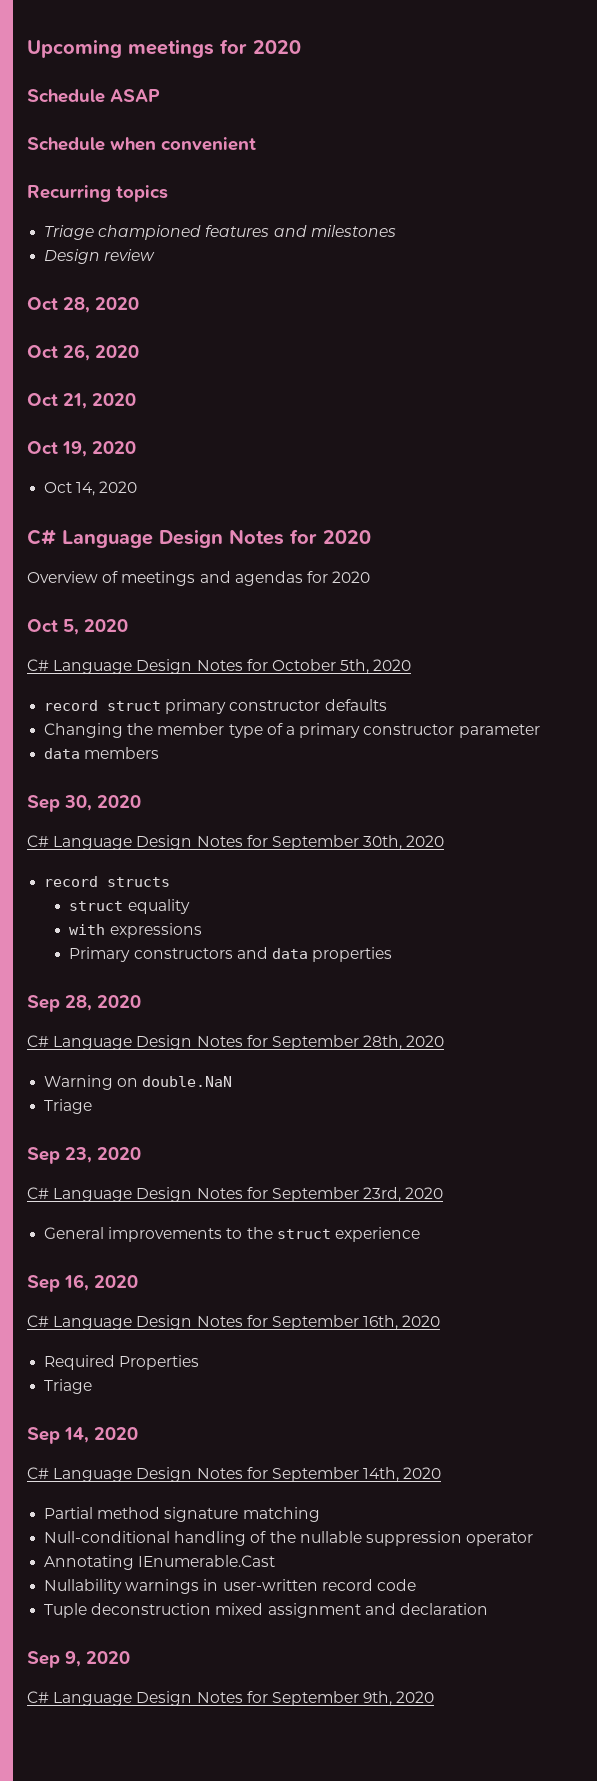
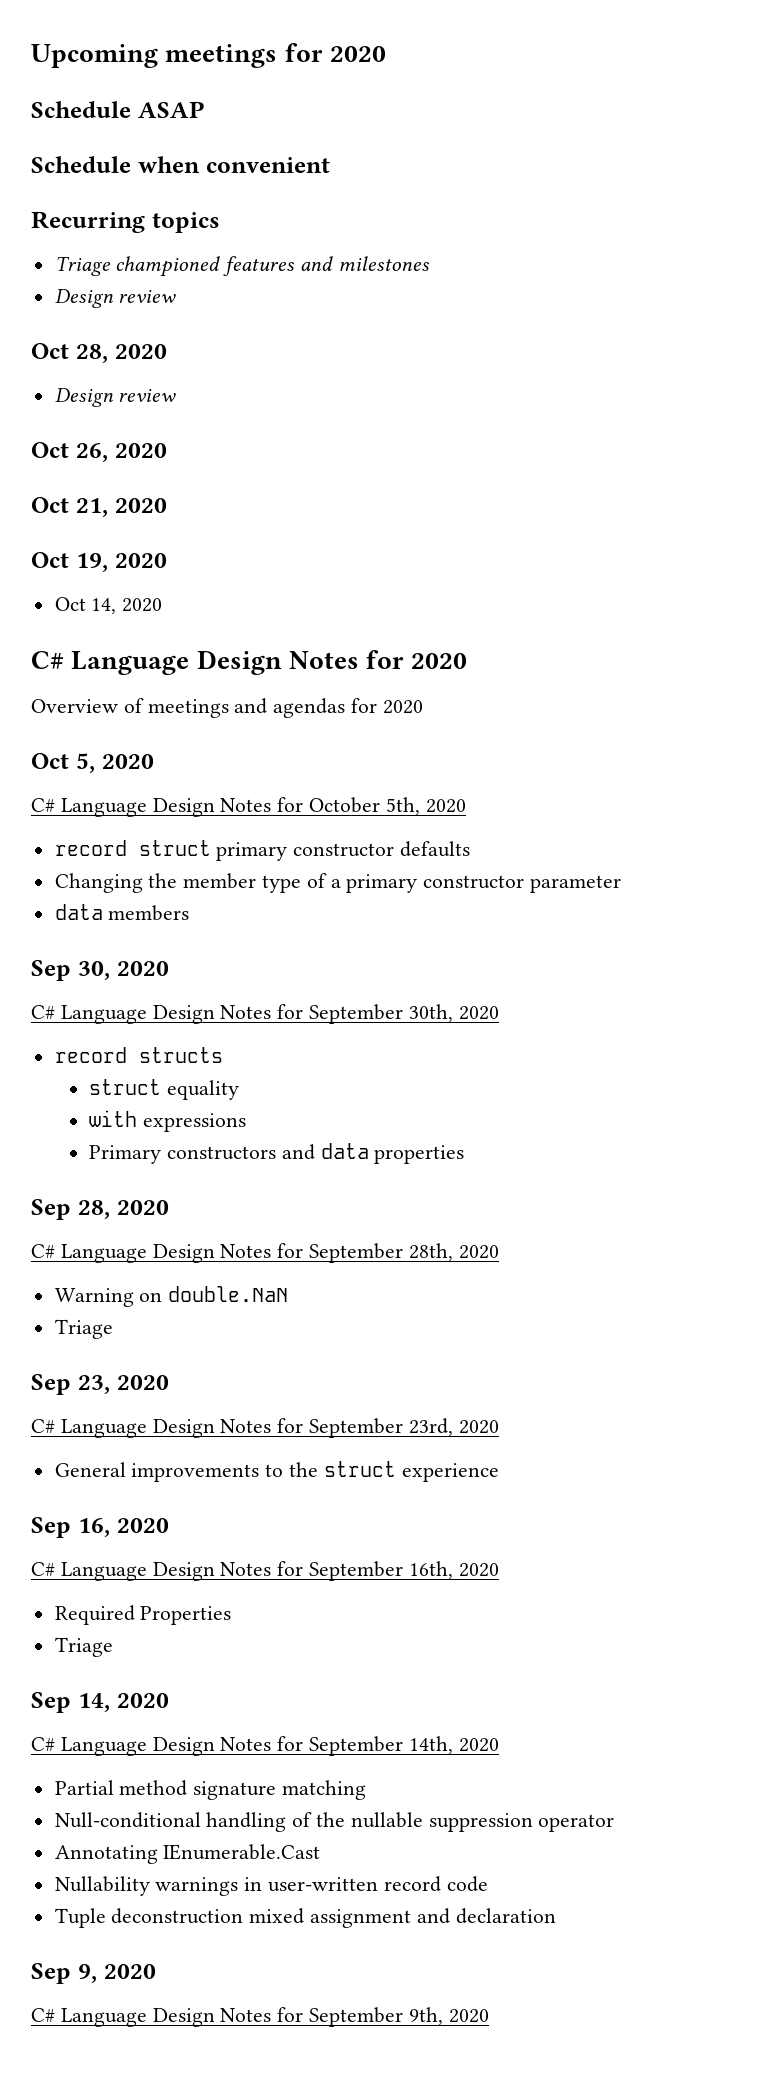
  Oct 28, 2020
+ Design review

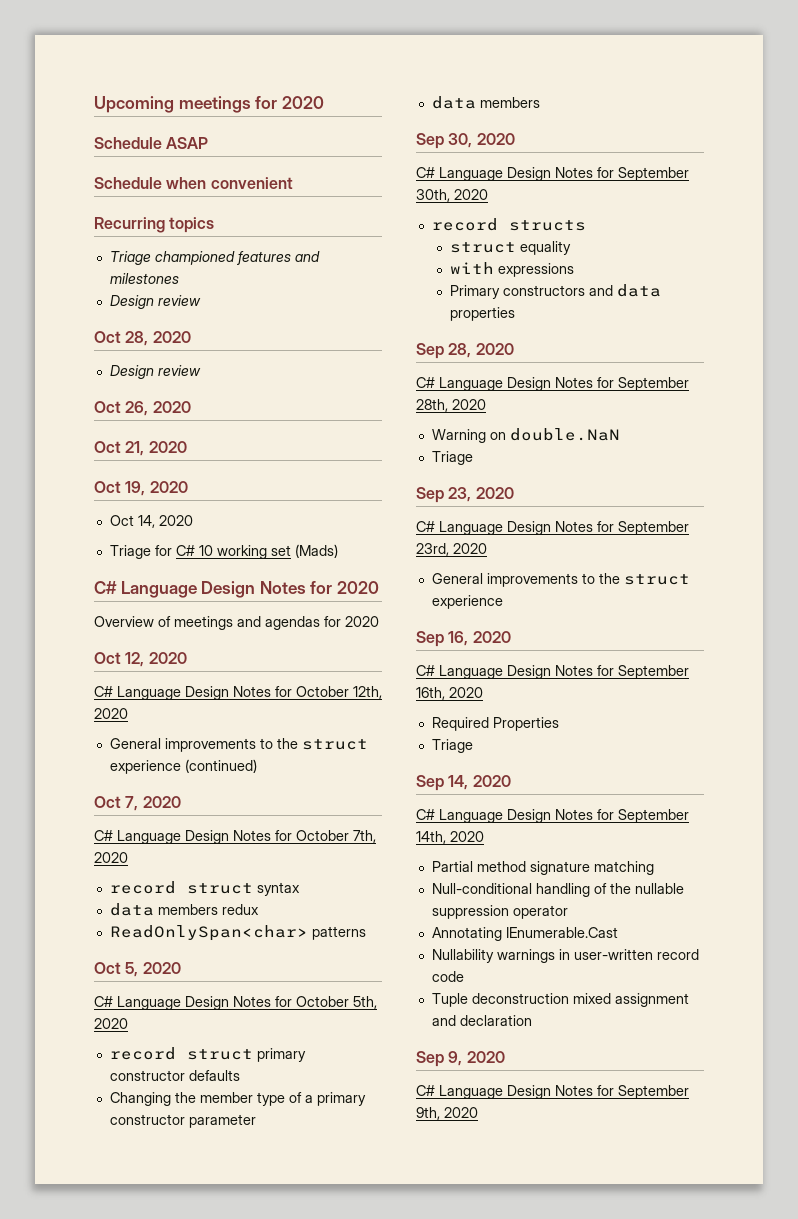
+ Triage for C# 10 working set (Mads)
+ Oct 12, 2020
+ C# Language Design Notes for October 12th, 2020
+ General improvements to the struct experience (continued)
+ Oct 7, 2020
+ C# Language Design Notes for October 7th, 2020
+ record struct syntax
+ data members redux
+ ReadOnlySpan<char> patterns

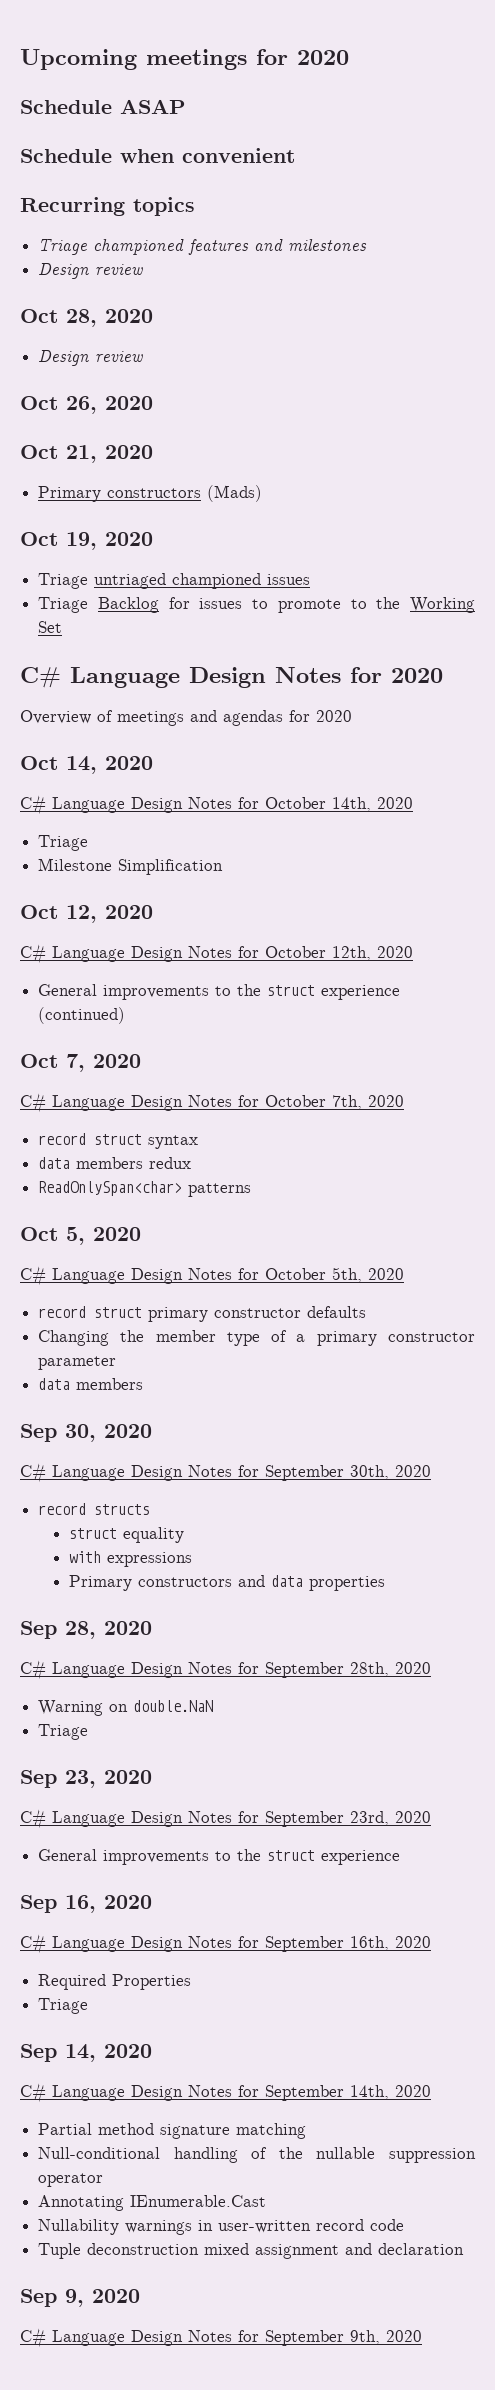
+ Primary constructors (Mads)
- Oct 14, 2020
- Triage for C# 10 working set (Mads)
+ Triage untriaged championed issues
+ Triage Backlog for issues to promote to the Working Set
+ Oct 14, 2020
+ C# Language Design Notes for October 14th, 2020
+ Triage
+ Milestone Simplification

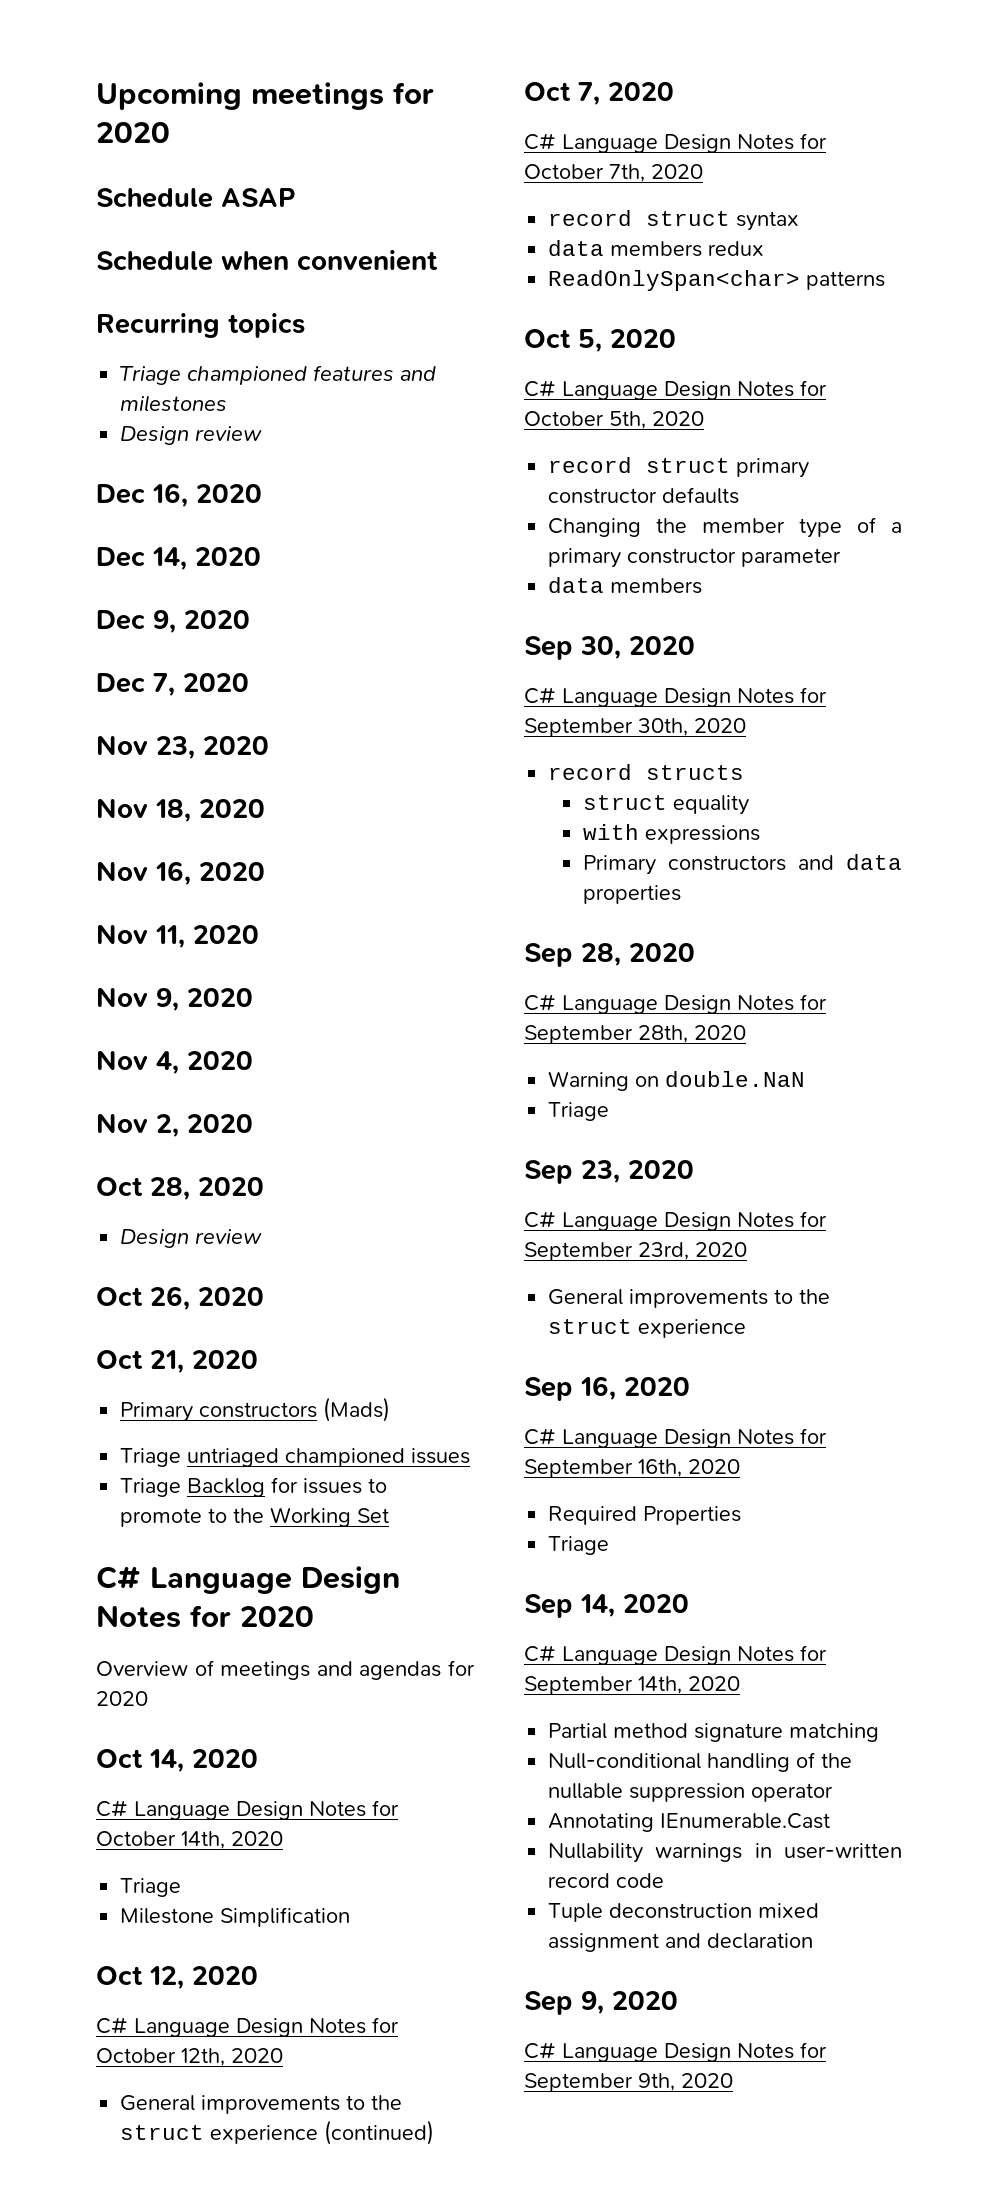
+ Dec 16, 2020
+ Dec 14, 2020
+ Dec 9, 2020
+ Dec 7, 2020
+ Nov 23, 2020
+ Nov 18, 2020
+ Nov 16, 2020
+ Nov 11, 2020
+ Nov 9, 2020
+ Nov 4, 2020
+ Nov 2, 2020
- Oct 19, 2020

